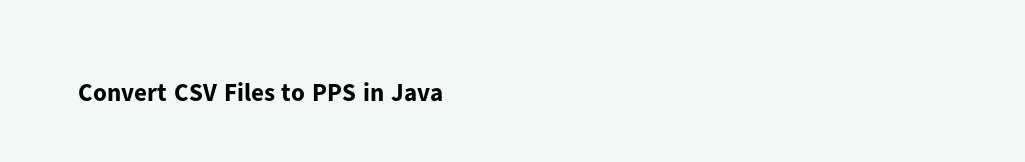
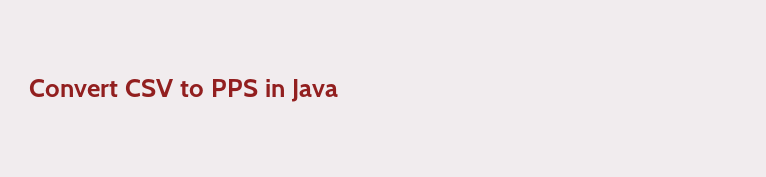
- Convert CSV Files to PPS in Java
+ Convert CSV to PPS in Java

